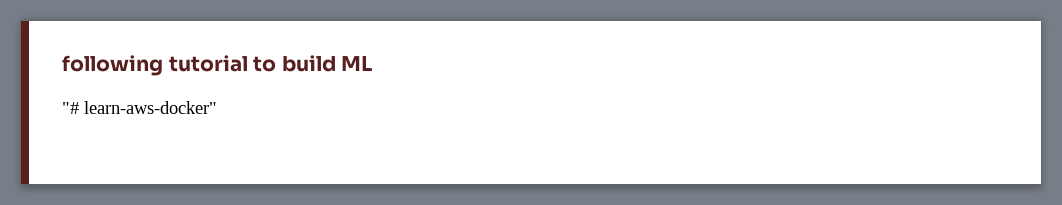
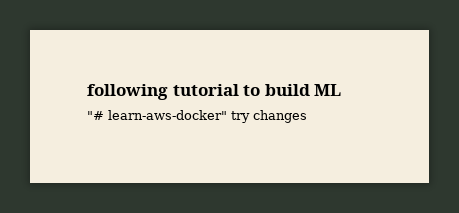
- "# learn-aws-docker"
+ "# learn-aws-docker" try changes

